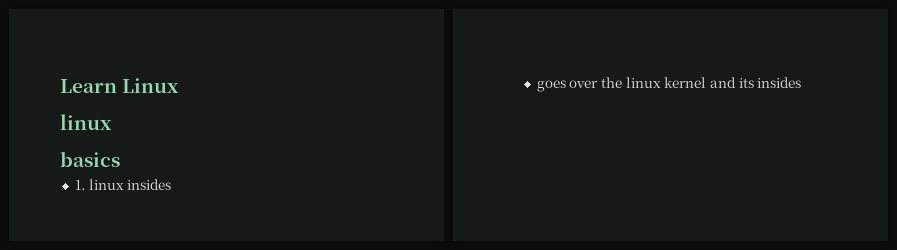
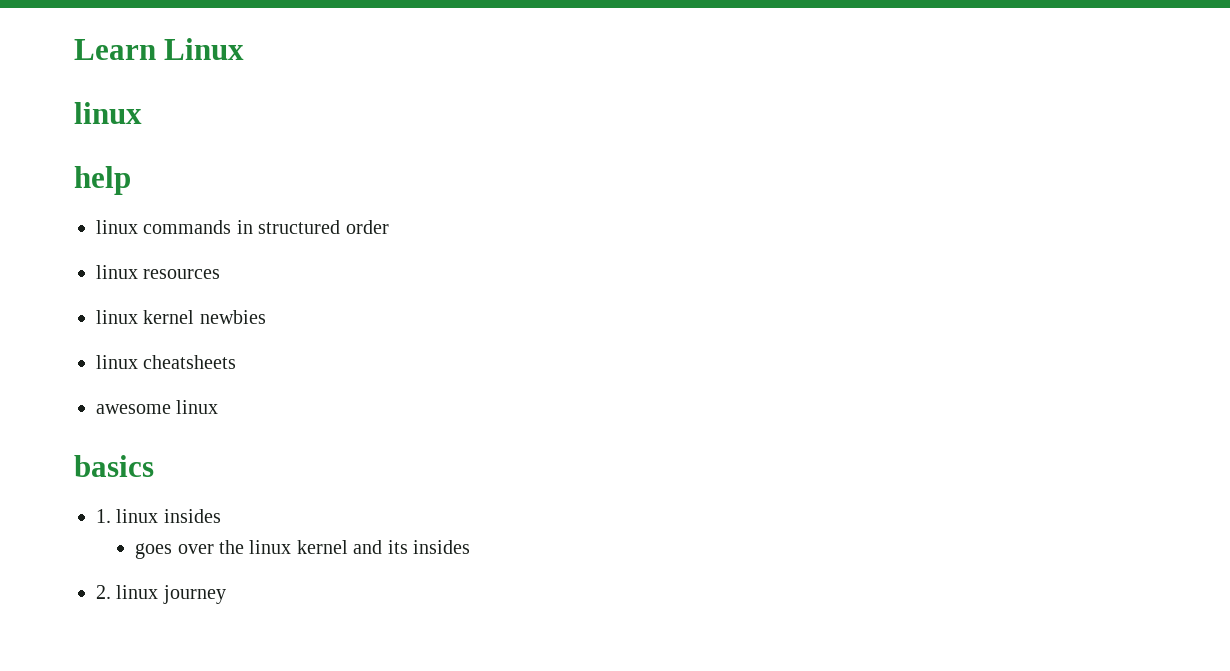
+ help
+ linux commands in structured order
+ linux resources
+ linux kernel newbies
+ linux cheatsheets
+ awesome linux
+ 2. linux journey

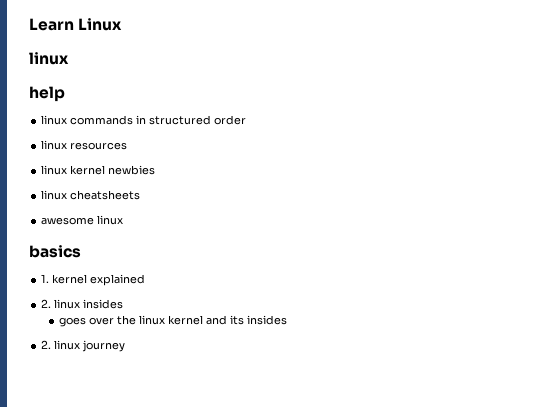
- 1. linux insides
+ 1. kernel explained
+ 2. linux insides

